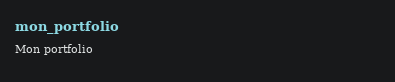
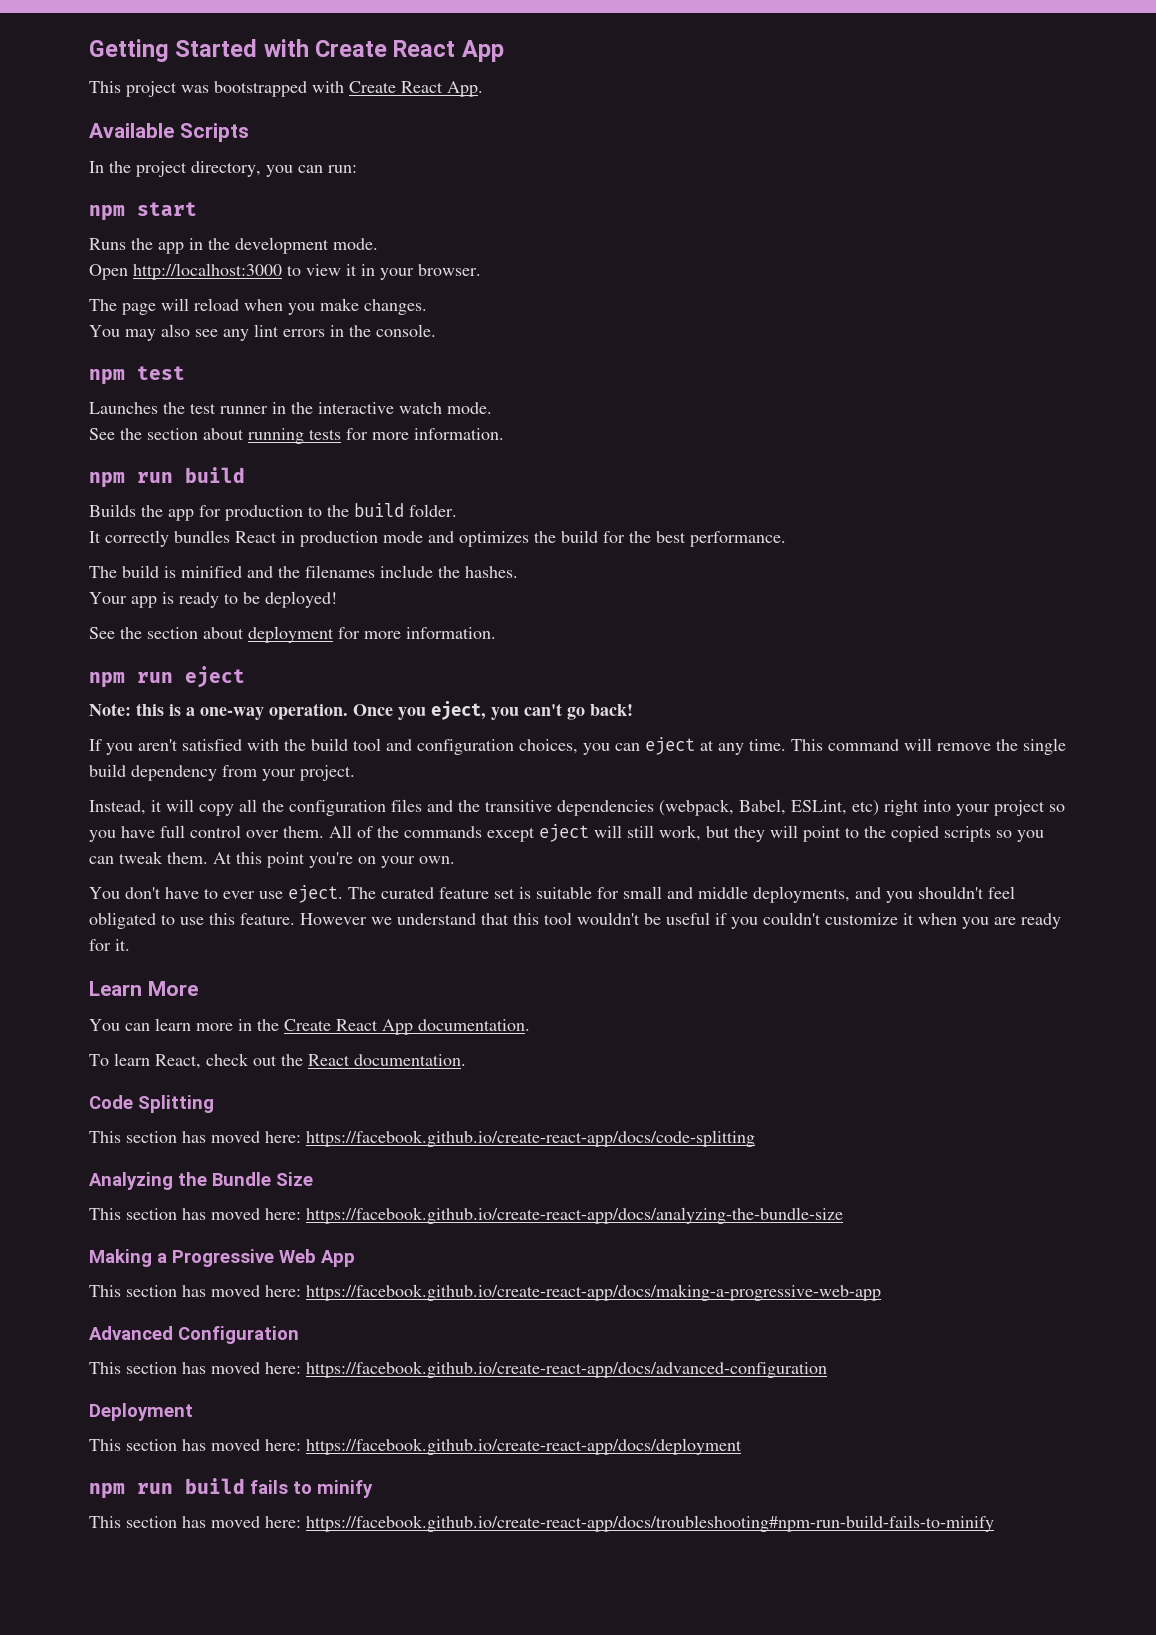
- mon_portfolio
- Mon portfolio
+ Getting Started with Create React App
+ This project was bootstrapped with Create React App.
+ Available Scripts
+ In the project directory, you can run:
+ npm start
+ Runs the app in the development mode.
+ Open http://localhost:3000 to view it in your browser.
+ The page will reload when you make changes.
+ You may also see any lint errors in the console.
+ npm test
+ Launches the test runner in the interactive watch mode.
+ See the section about running tests for more information.
+ npm run build
+ Builds the app for production to the build folder.
+ It correctly bundles React in production mode and optimizes the build for the best performance.
+ The build is minified and the filenames include the hashes.
+ Your app is ready to be deployed!
+ See the section about deployment for more information.
+ npm run eject
+ Note: this is a one-way operation. Once you eject, you can't go back!
+ If you aren't satisfied with the build tool and configuration choices, you can eject at any time. This command will remove the single build dependency from your project.
+ Instead, it will copy all the configuration files and the transitive dependencies (webpack, Babel, ESLint, etc) right into your project so you have full control over them. All of the commands except eject will still work, but they will point to the copied scripts so you can tweak them. At this point you're on your own.
+ You don't have to ever use eject. The curated feature set is suitable for small and middle deployments, and you shouldn't feel obligated to use this feature. However we understand that this tool wouldn't be useful if you couldn't customize it when you are ready for it.
+ Learn More
+ You can learn more in the Create React App documentation.
+ To learn React, check out the React documentation.
+ Code Splitting
+ This section has moved here: https://facebook.github.io/create-react-app/docs/code-splitting
+ Analyzing the Bundle Size
+ This section has moved here: https://facebook.github.io/create-react-app/docs/analyzing-the-bundle-size
+ Making a Progressive Web App
+ This section has moved here: https://facebook.github.io/create-react-app/docs/making-a-progressive-web-app
+ Advanced Configuration
+ This section has moved here: https://facebook.github.io/create-react-app/docs/advanced-configuration
+ Deployment
+ This section has moved here: https://facebook.github.io/create-react-app/docs/deployment
+ npm run build fails to minify
+ This section has moved here: https://facebook.github.io/create-react-app/docs/troubleshooting#npm-run-build-fails-to-minify

